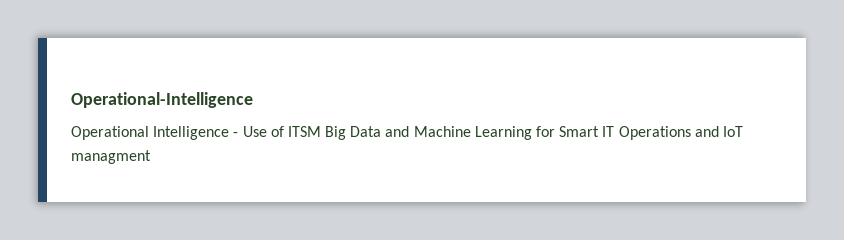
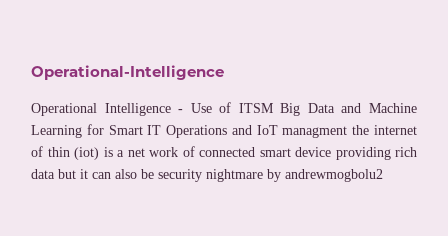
- Operational Intelligence - Use of ITSM Big Data and Machine Learning for Smart IT Operations and IoT managment
+ Operational Intelligence - Use of ITSM Big Data and Machine Learning for Smart IT Operations and IoT managment the internet of thin (iot) is a net work of connected smart device providing rich data but it can also be security nightmare by andrewmogbolu2

